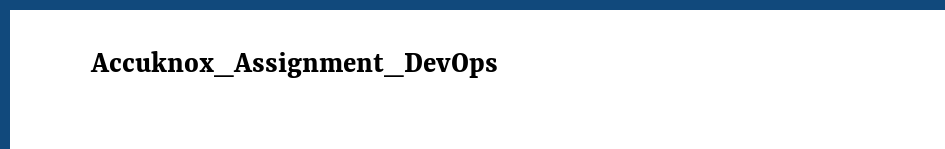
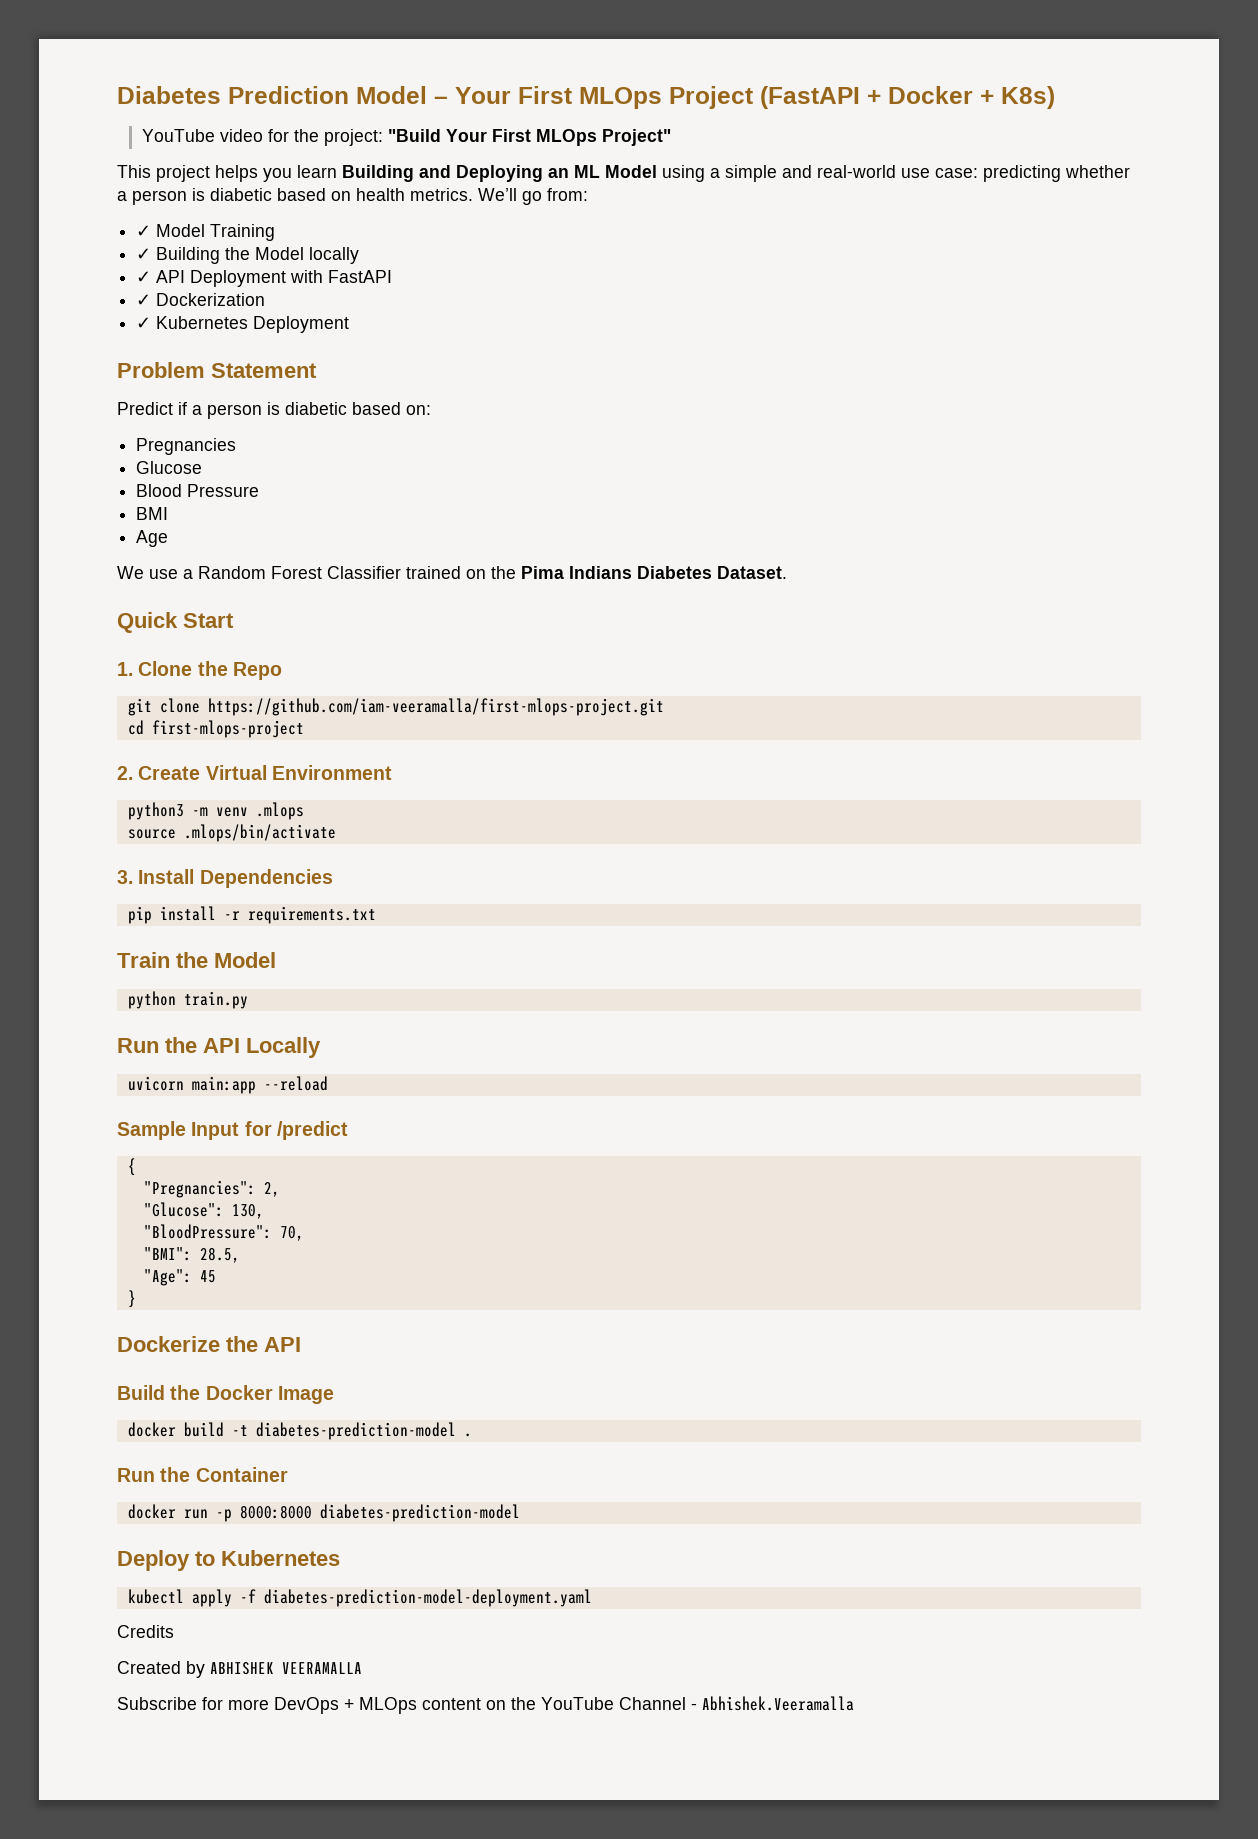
- Accuknox_Assignment_DevOps
+ Diabetes Prediction Model – Your First MLOps Project (FastAPI + Docker + K8s)
+ YouTube video for the project: "Build Your First MLOps Project"
+ This project helps you learn Building and Deploying an ML Model using a simple and real-world use case: predicting whether a person is diabetic based on health metrics. We’ll go from:
+ ✓ Model Training
+ ✓ Building the Model locally
+ ✓ API Deployment with FastAPI
+ ✓ Dockerization
+ ✓ Kubernetes Deployment
+ Problem Statement
+ Predict if a person is diabetic based on:
+ Pregnancies
+ Glucose
+ Blood Pressure
+ BMI
+ Age
+ We use a Random Forest Classifier trained on the Pima Indians Diabetes Dataset.
+ Quick Start
+ 1. Clone the Repo
+ git clone https://github.com/iam-veeramalla/first-mlops-project.git
+ cd first-mlops-project
+ 2. Create Virtual Environment
+ python3 -m venv .mlops
+ source .mlops/bin/activate
+ 3. Install Dependencies
+ pip install -r requirements.txt
+ Train the Model
+ python train.py
+ Run the API Locally
+ uvicorn main:app --reload
+ Sample Input for /predict
+ {
+ "Pregnancies": 2,
+ "Glucose": 130,
+ "BloodPressure": 70,
+ "BMI": 28.5,
+ "Age": 45
+ }
+ Dockerize the API
+ Build the Docker Image
+ docker build -t diabetes-prediction-model .
+ Run the Container
+ docker run -p 8000:8000 diabetes-prediction-model
+ Deploy to Kubernetes
+ kubectl apply -f diabetes-prediction-model-deployment.yaml
+ Credits
+ Created by ABHISHEK VEERAMALLA
+ Subscribe for more DevOps + MLOps content on the YouTube Channel - Abhishek.Veeramalla

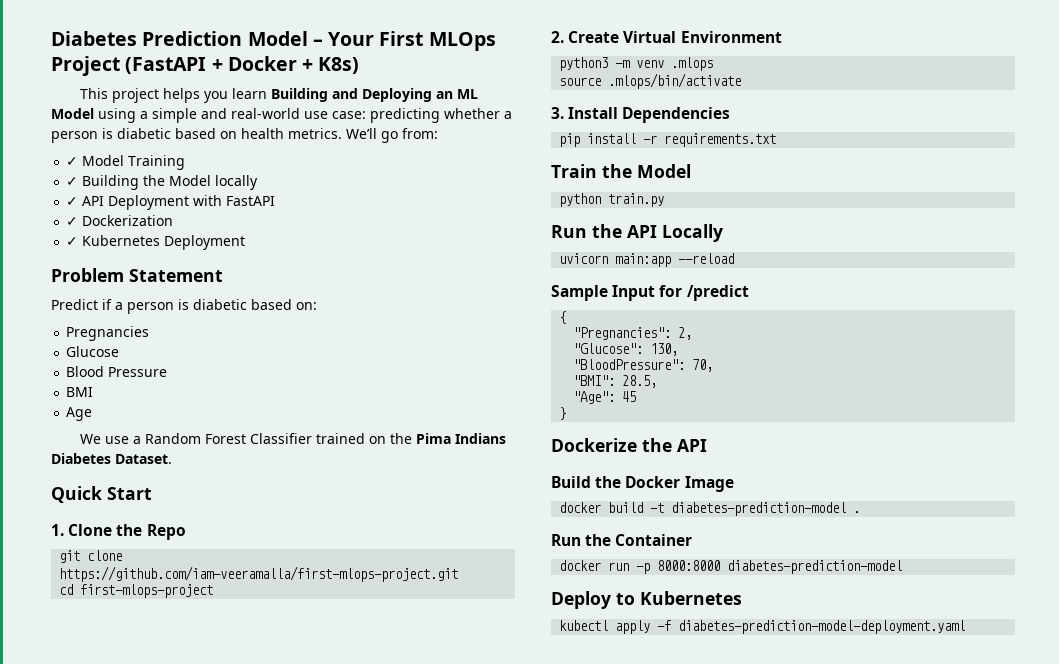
- YouTube video for the project: "Build Your First MLOps Project"
- Credits
- Created by ABHISHEK VEERAMALLA
- Subscribe for more DevOps + MLOps content on the YouTube Channel - Abhishek.Veeramalla

